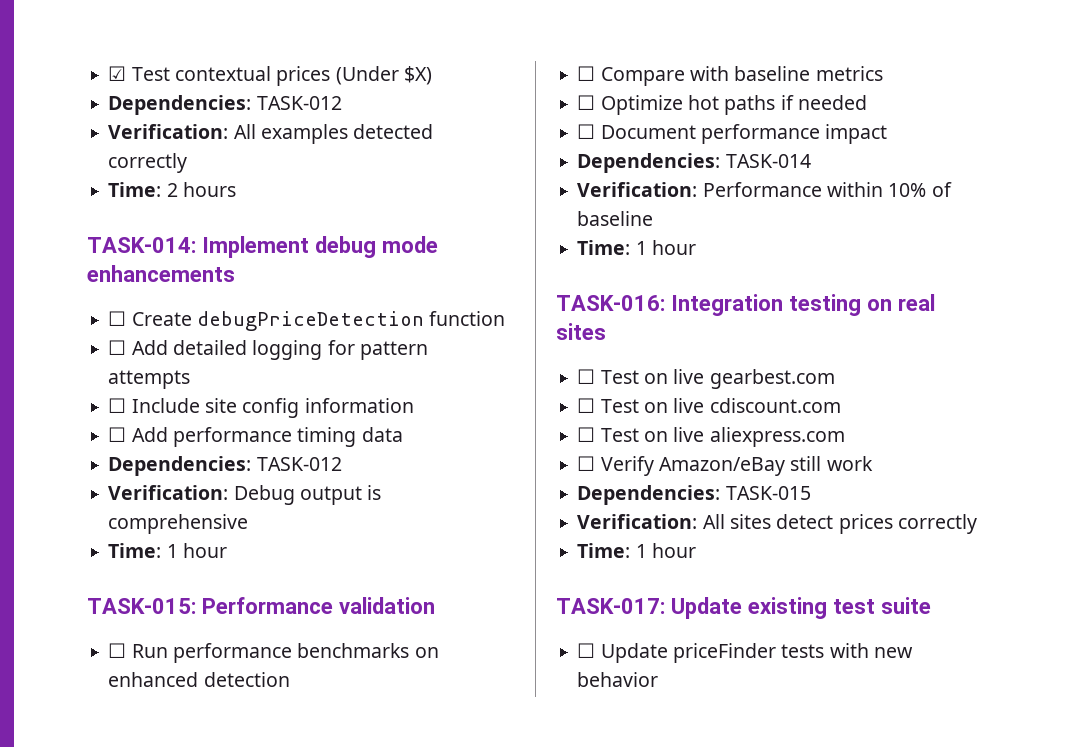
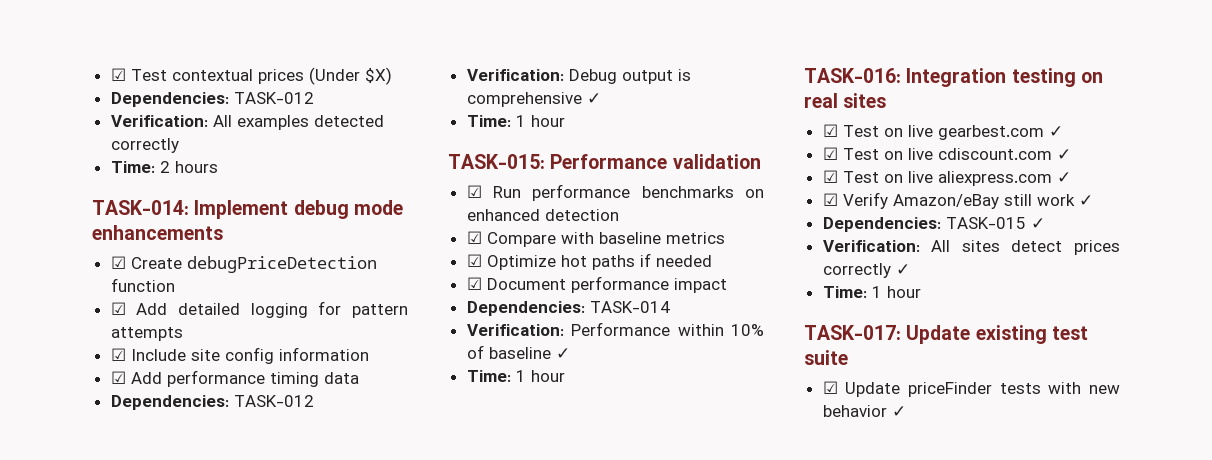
- ☐ Create debugPriceDetection function
+ ☑ Create debugPriceDetection function
- ☐ Add detailed logging for pattern attempts
+ ☑ Add detailed logging for pattern attempts
- ☐ Include site config information
+ ☑ Include site config information
- ☐ Add performance timing data
+ ☑ Add performance timing data
- Verification: Debug output is comprehensive
+ Verification: Debug output is comprehensive ✓
- ☐ Run performance benchmarks on enhanced detection
+ ☑ Run performance benchmarks on enhanced detection
- ☐ Compare with baseline metrics
+ ☑ Compare with baseline metrics
- ☐ Optimize hot paths if needed
+ ☑ Optimize hot paths if needed
- ☐ Document performance impact
+ ☑ Document performance impact
- Verification: Performance within 10% of baseline
+ Verification: Performance within 10% of baseline ✓
- ☐ Test on live gearbest.com
- ☐ Test on live cdiscount.com
- ☐ Test on live aliexpress.com
- ☐ Verify Amazon/eBay still work
+ ☑ Test on live gearbest.com ✓
+ ☑ Test on live cdiscount.com ✓
+ ☑ Test on live aliexpress.com ✓
+ ☑ Verify Amazon/eBay still work ✓
- Dependencies: TASK-015
+ Dependencies: TASK-015 ✓
- Verification: All sites detect prices correctly
+ Verification: All sites detect prices correctly ✓
- ☐ Update priceFinder tests with new behavior
+ ☑ Update priceFinder tests with new behavior ✓

